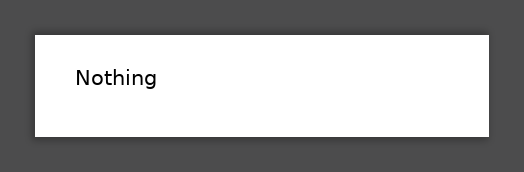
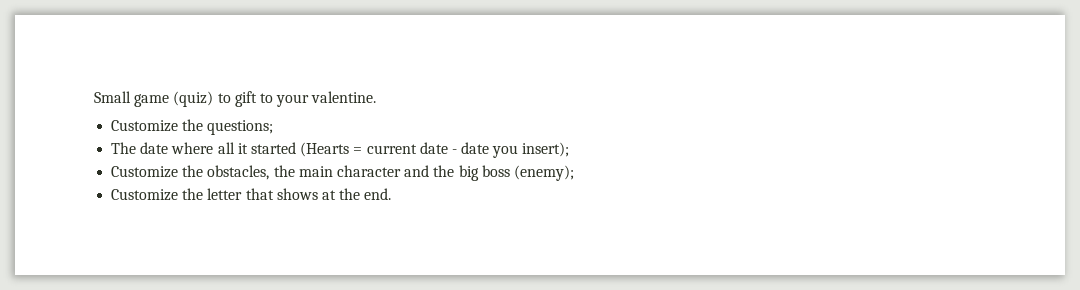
- Nothing
+ Small game (quiz) to gift to your valentine.
+ Customize the questions;
+ The date where all it started (Hearts = current date - date you insert);
+ Customize the obstacles, the main character and the big boss (enemy);
+ Customize the letter that shows at the end.

